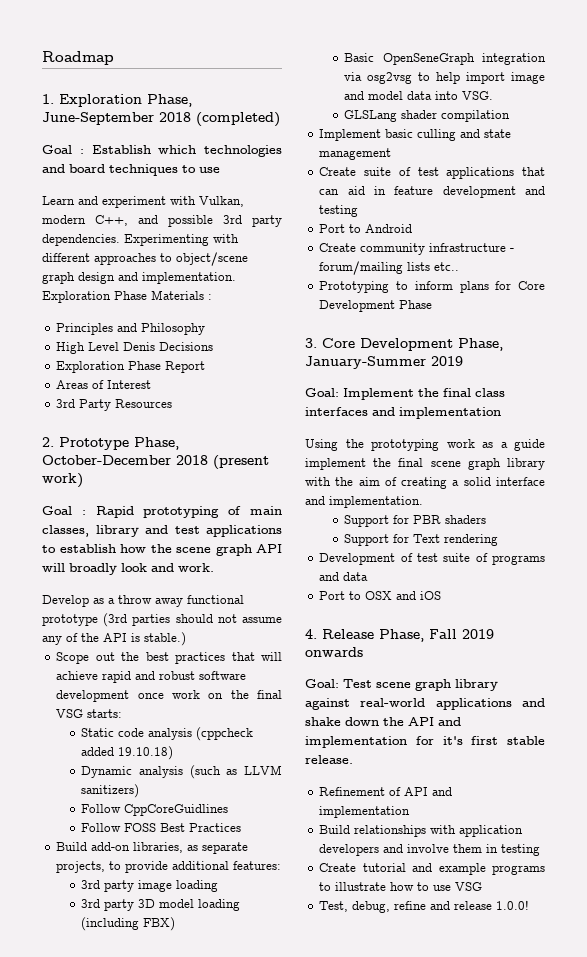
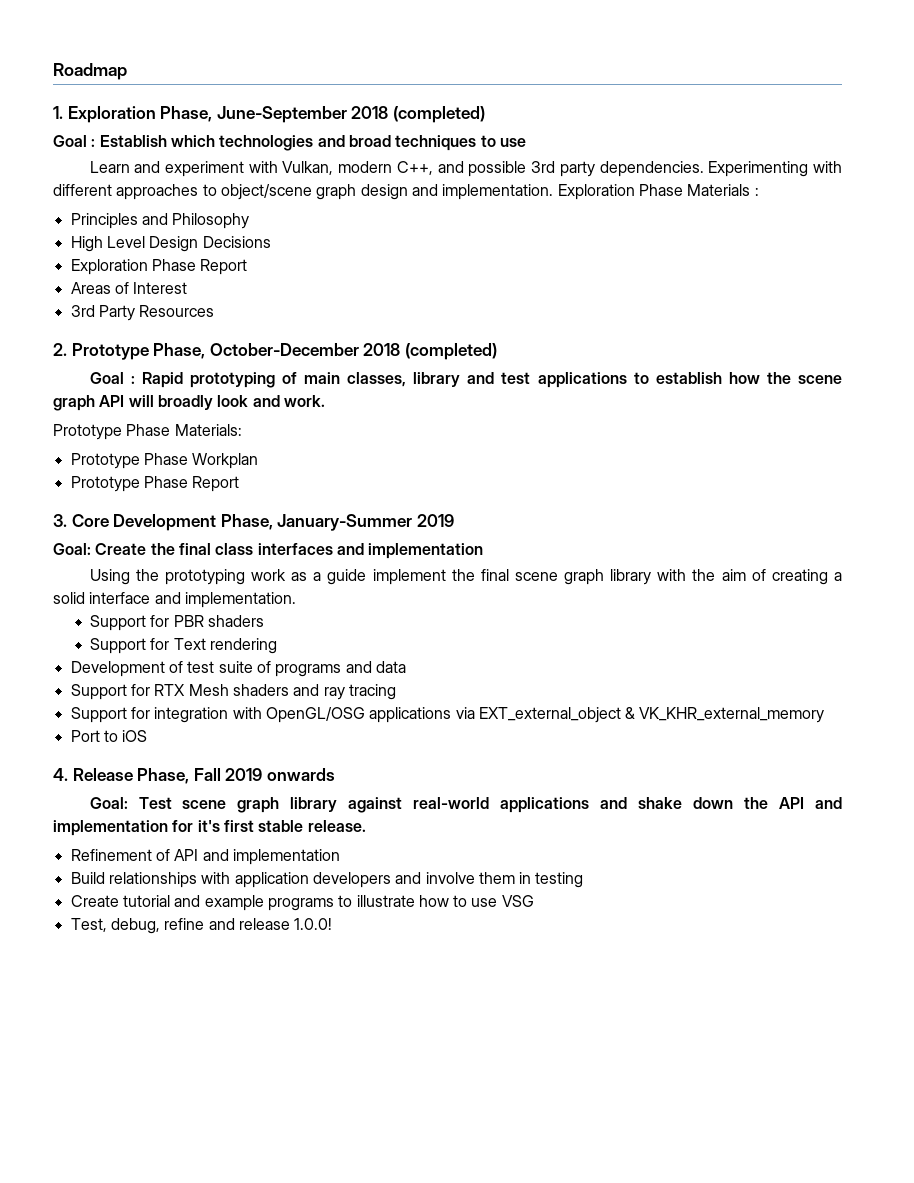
- Goal : Establish which technologies and board techniques to use
+ Goal : Establish which technologies and broad techniques to use
- High Level Denis Decisions
+ High Level Design Decisions
- 2. Prototype Phase, October-December 2018 (present work)
+ 2. Prototype Phase, October-December 2018 (completed)
- Develop as a throw away functional prototype (3rd parties should not assume any of the API is stable.)
- Scope out the best practices that will achieve rapid and robust software development once work on the final VSG starts:
- Static code analysis (cppcheck added 19.10.18)
- Dynamic analysis (such as LLVM sanitizers)
- Follow CppCoreGuidlines
- Follow FOSS Best Practices
- Build add-on libraries, as separate projects, to provide additional features:
- 3rd party image loading
- 3rd party 3D model loading (including FBX)
- Basic OpenSeneGraph integration via osg2vsg to help import image and model data into VSG.
- GLSLang shader compilation
- Implement basic culling and state management
- Create suite of test applications that can aid in feature development and testing
- Port to Android
- Create community infrastructure - forum/mailing lists etc..
- Prototyping to inform plans for Core Development Phase
+ Prototype Phase Materials:
+ Prototype Phase Workplan
+ Prototype Phase Report
- Goal: Implement the final class interfaces and implementation
+ Goal: Create the final class interfaces and implementation
- Port to OSX and iOS
+ Support for RTX Mesh shaders and ray tracing
+ Support for integration with OpenGL/OSG applications via EXT_external_object & VK_KHR_external_memory
+ Port to iOS

